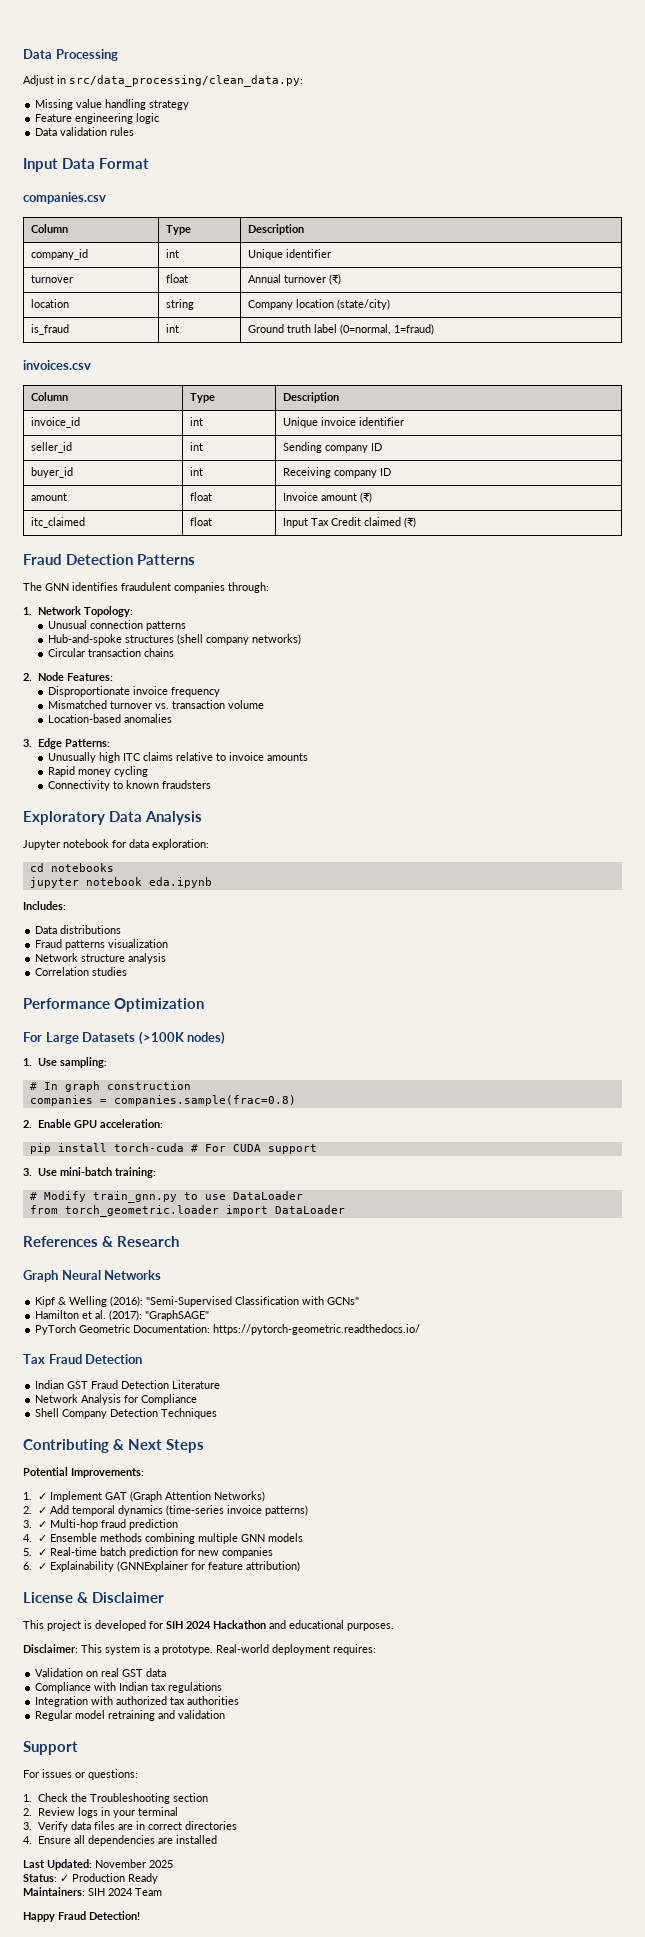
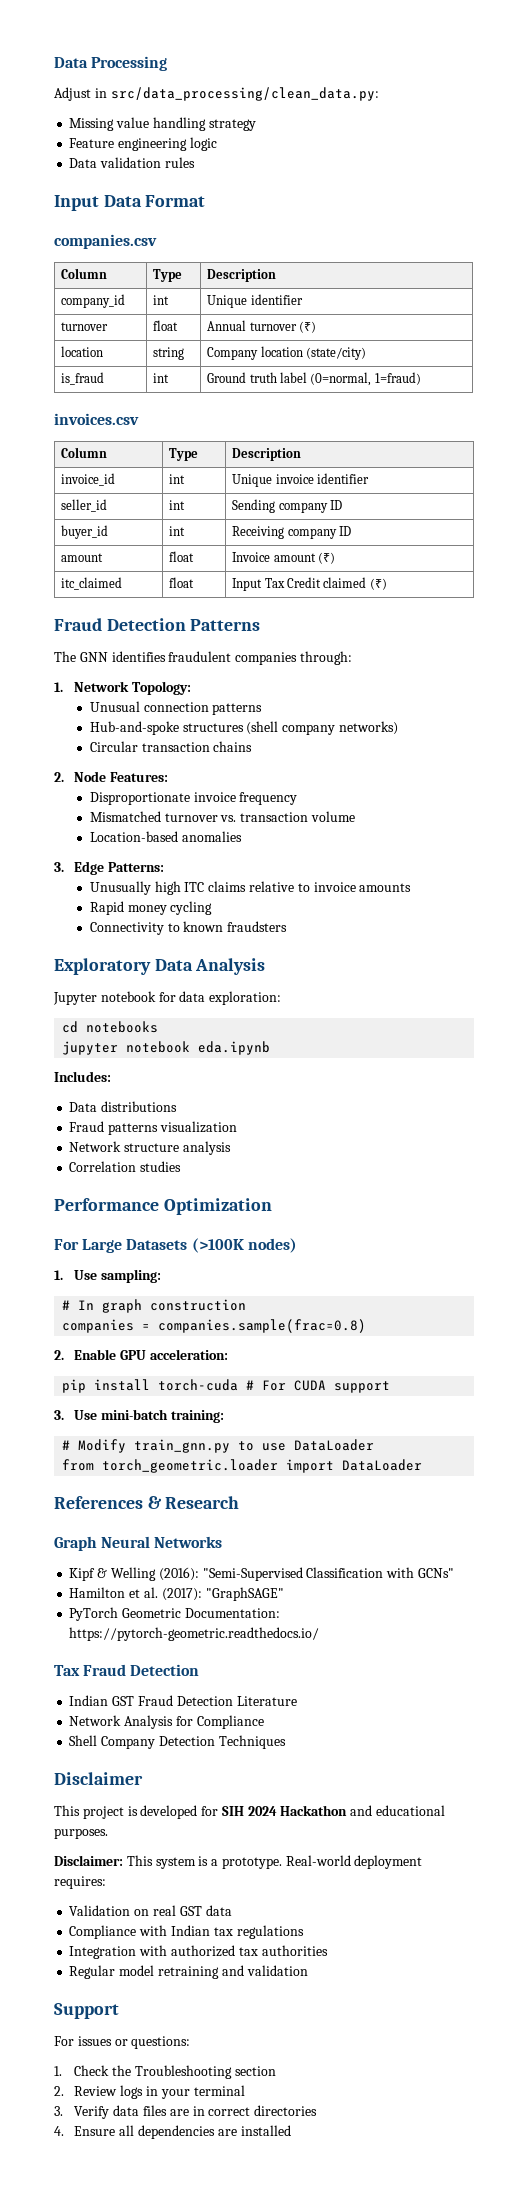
- Contributing & Next Steps
- Potential Improvements:
- 1. ✓ Implement GAT (Graph Attention Networks)
- 2. ✓ Add temporal dynamics (time-series invoice patterns)
- 3. ✓ Multi-hop fraud prediction
- 4. ✓ Ensemble methods combining multiple GNN models
- 5. ✓ Real-time batch prediction for new companies
- 6. ✓ Explainability (GNNExplainer for feature attribution)
- License & Disclaimer
+ Disclaimer
- Last Updated: November 2025
- Status: ✓ Production Ready
- Maintainers: SIH 2024 Team
- Happy Fraud Detection!

